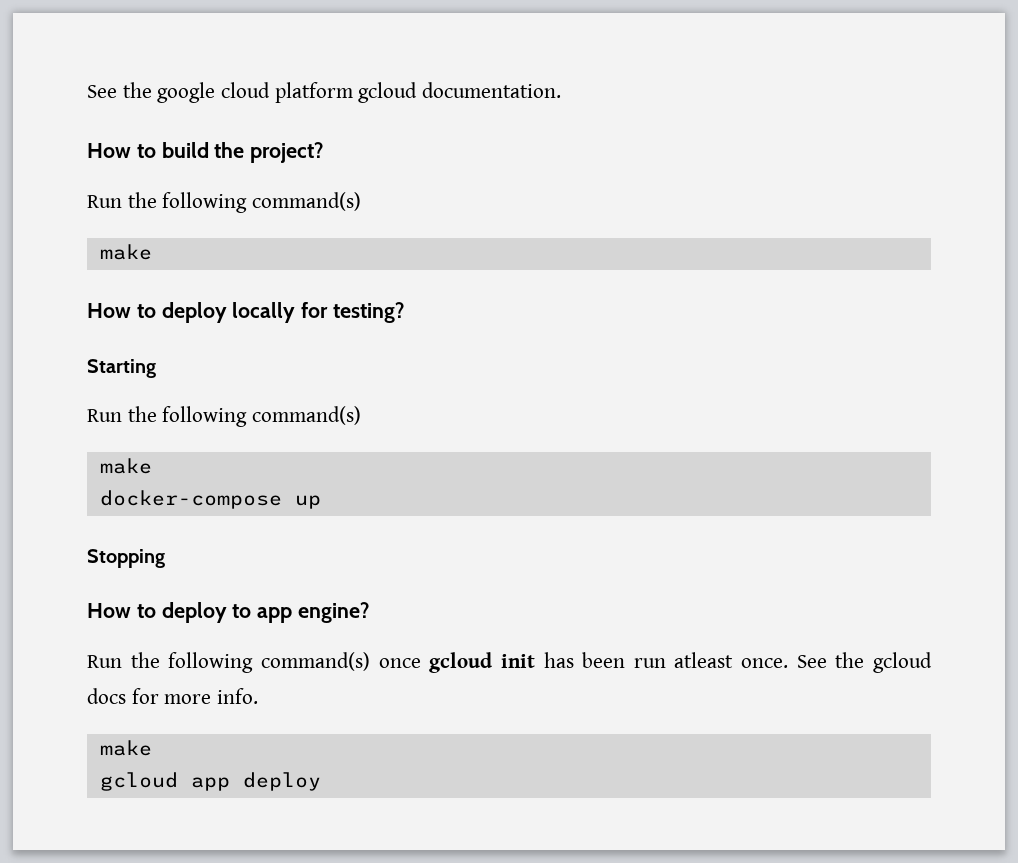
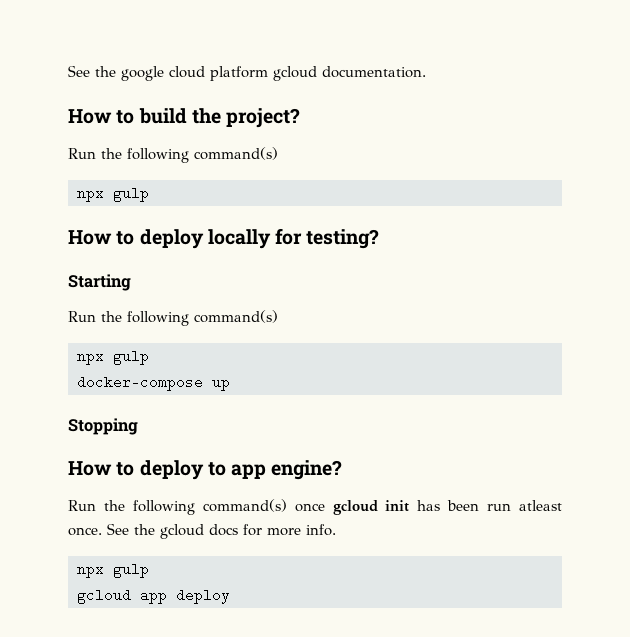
  How to build the project?
  Run the following command(s)
- make
+ npx gulp
  Starting
  Run the following command(s)
- make
+ npx gulp
  See the gcloud docs for more info.
- make
+ npx gulp

